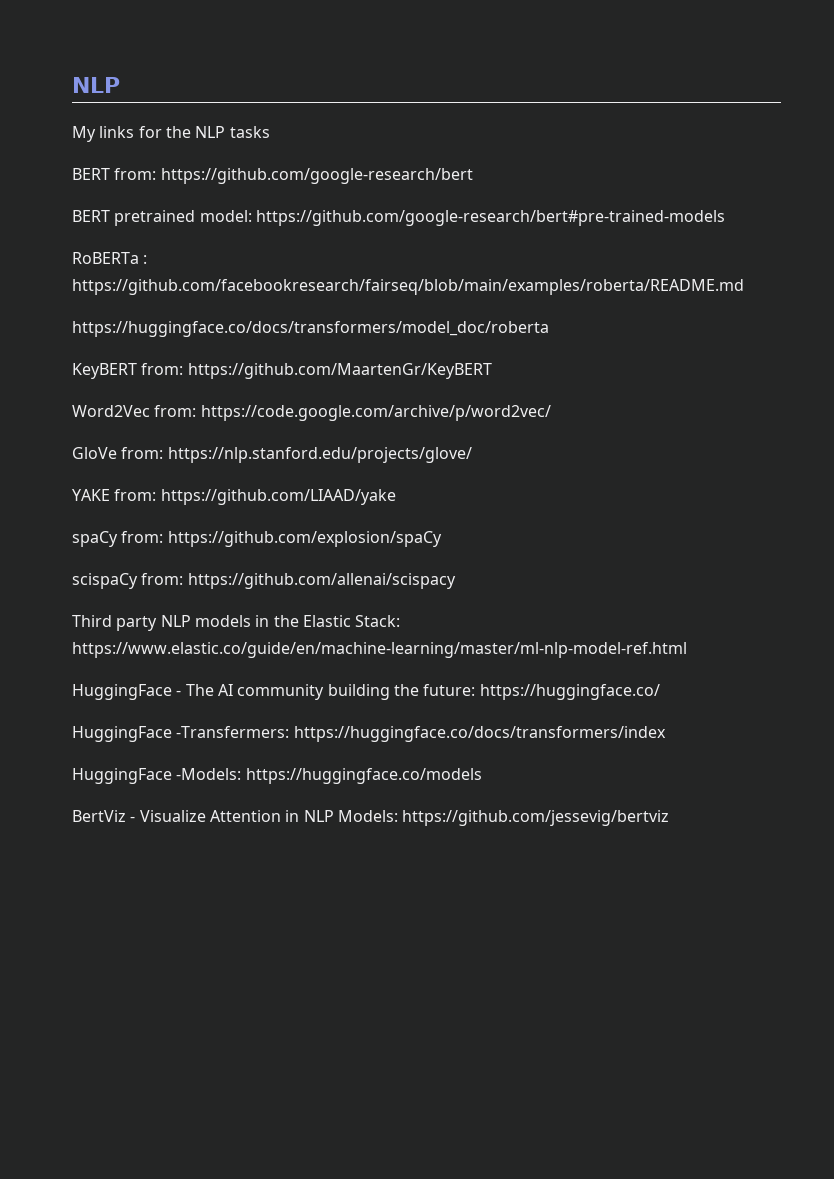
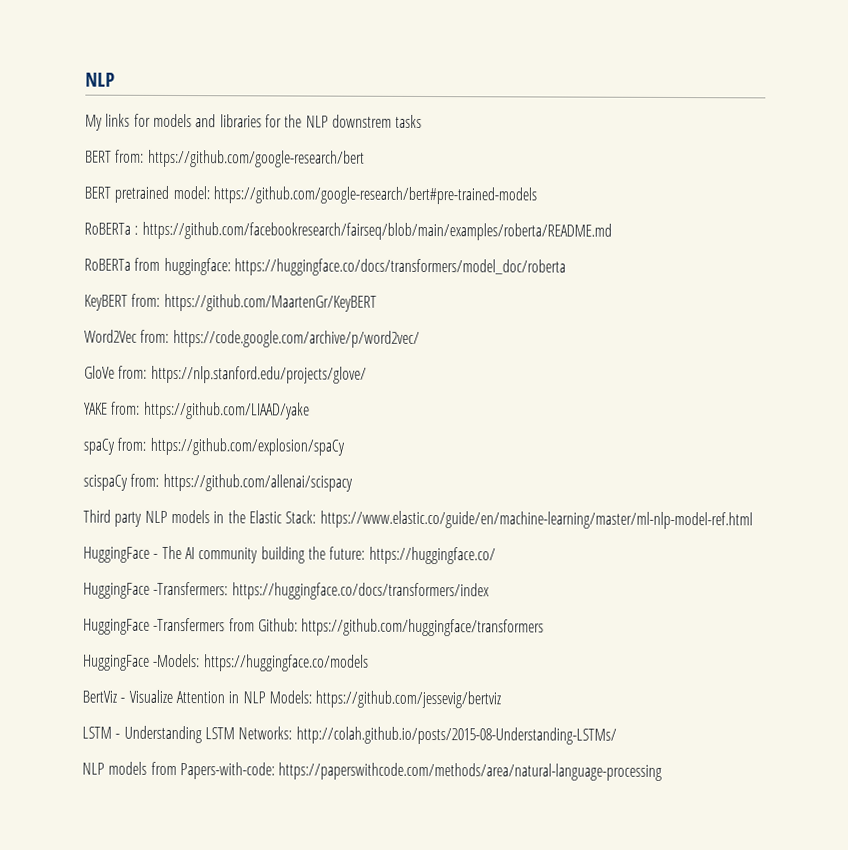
- My links for the NLP tasks
+ My links for models and libraries for the NLP downstrem tasks
- https://huggingface.co/docs/transformers/model_doc/roberta
+ RoBERTa from huggingface: https://huggingface.co/docs/transformers/model_doc/roberta
+ HuggingFace -Transfermers from Github: https://github.com/huggingface/transformers
+ LSTM - Understanding LSTM Networks: http://colah.github.io/posts/2015-08-Understanding-LSTMs/
+ NLP models from Papers-with-code: https://paperswithcode.com/methods/area/natural-language-processing

